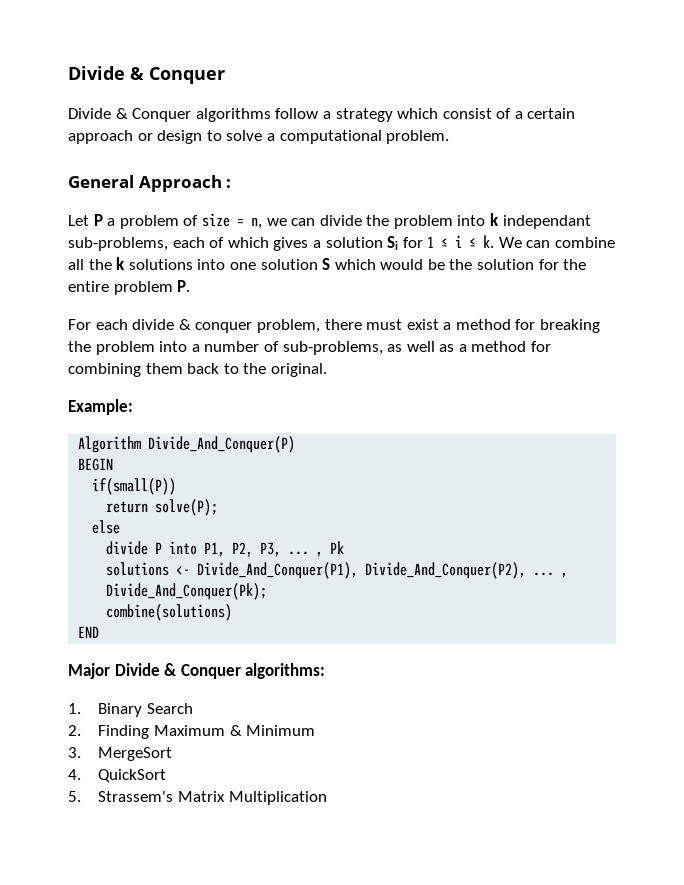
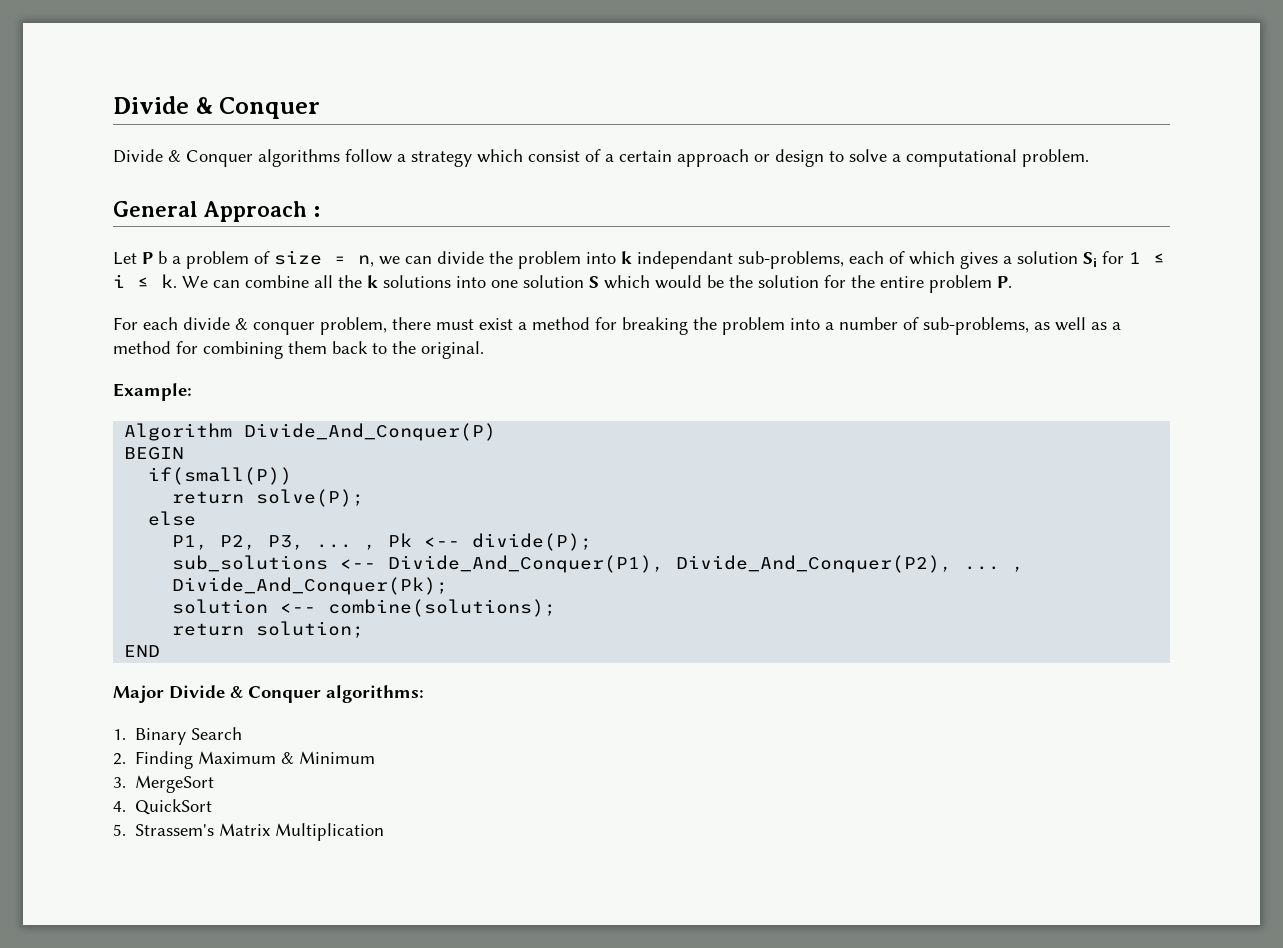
- Let P a problem of size = n, we can divide the problem into k independant sub-problems, each of which gives a solution Si for 1 ≤ i ≤ k.
+ Let P b a problem of size = n, we can divide the problem into k independant sub-problems, each of which gives a solution Si for 1 ≤ i ≤ k.
- divide P into P1, P2, P3, ... , Pk
- solutions <- Divide_And_Conquer(P1), Divide_And_Conquer(P2), ... , Divide_And_Conquer(Pk);
+ P1, P2, P3, ... , Pk <-- divide(P);
+ sub_solutions <-- Divide_And_Conquer(P1), Divide_And_Conquer(P2), ... , Divide_And_Conquer(Pk);
- combine(solutions)
+ solution <-- combine(solutions);
+ return solution;

